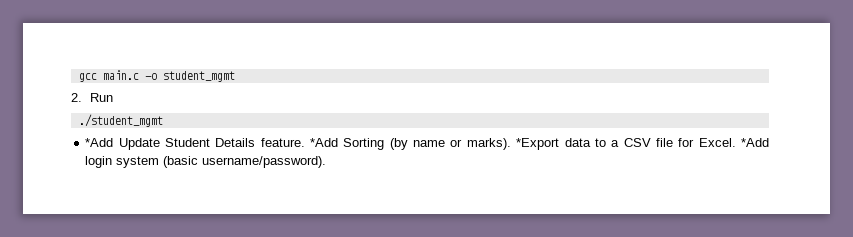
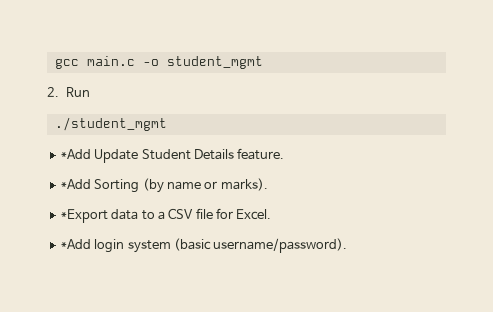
- *Add Update Student Details feature. *Add Sorting (by name or marks). *Export data to a CSV file for Excel. *Add login system (basic username/password).
+ *Add Update Student Details feature.
+ *Add Sorting (by name or marks).
+ *Export data to a CSV file for Excel.
+ *Add login system (basic username/password).

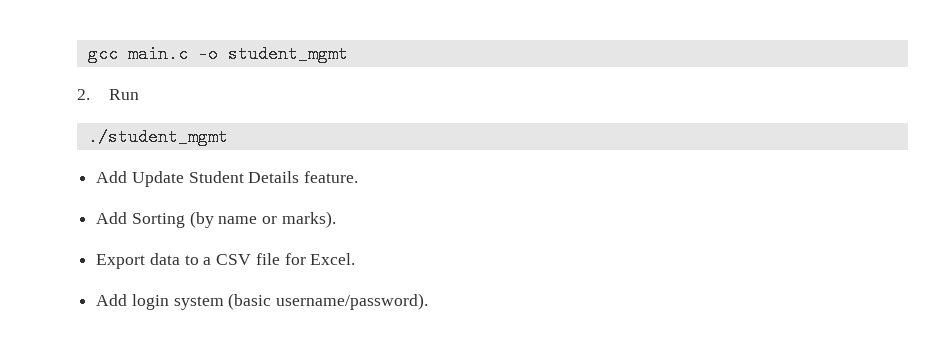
- *Add Update Student Details feature.
+ Add Update Student Details feature.
- *Add Sorting (by name or marks).
+ Add Sorting (by name or marks).
- *Export data to a CSV file for Excel.
+ Export data to a CSV file for Excel.
- *Add login system (basic username/password).
+ Add login system (basic username/password).

